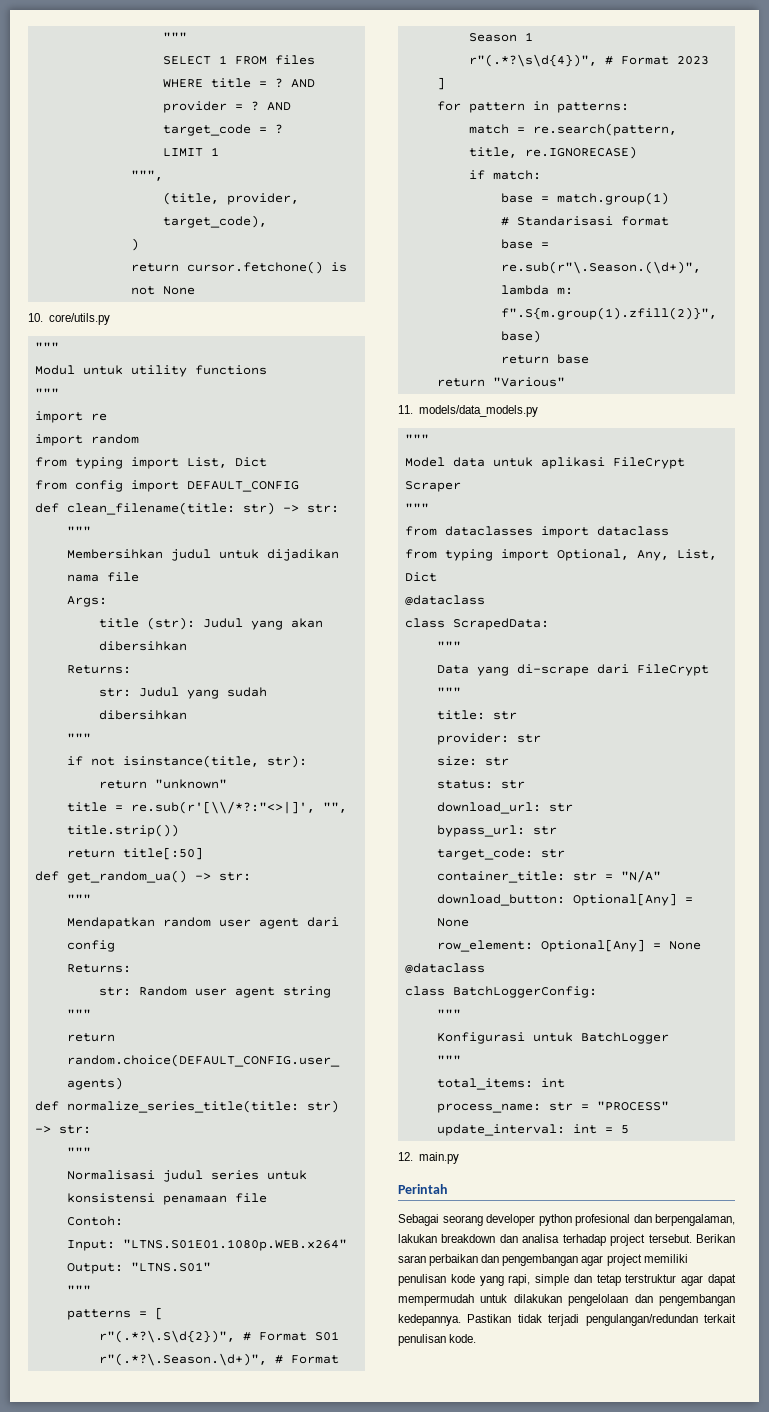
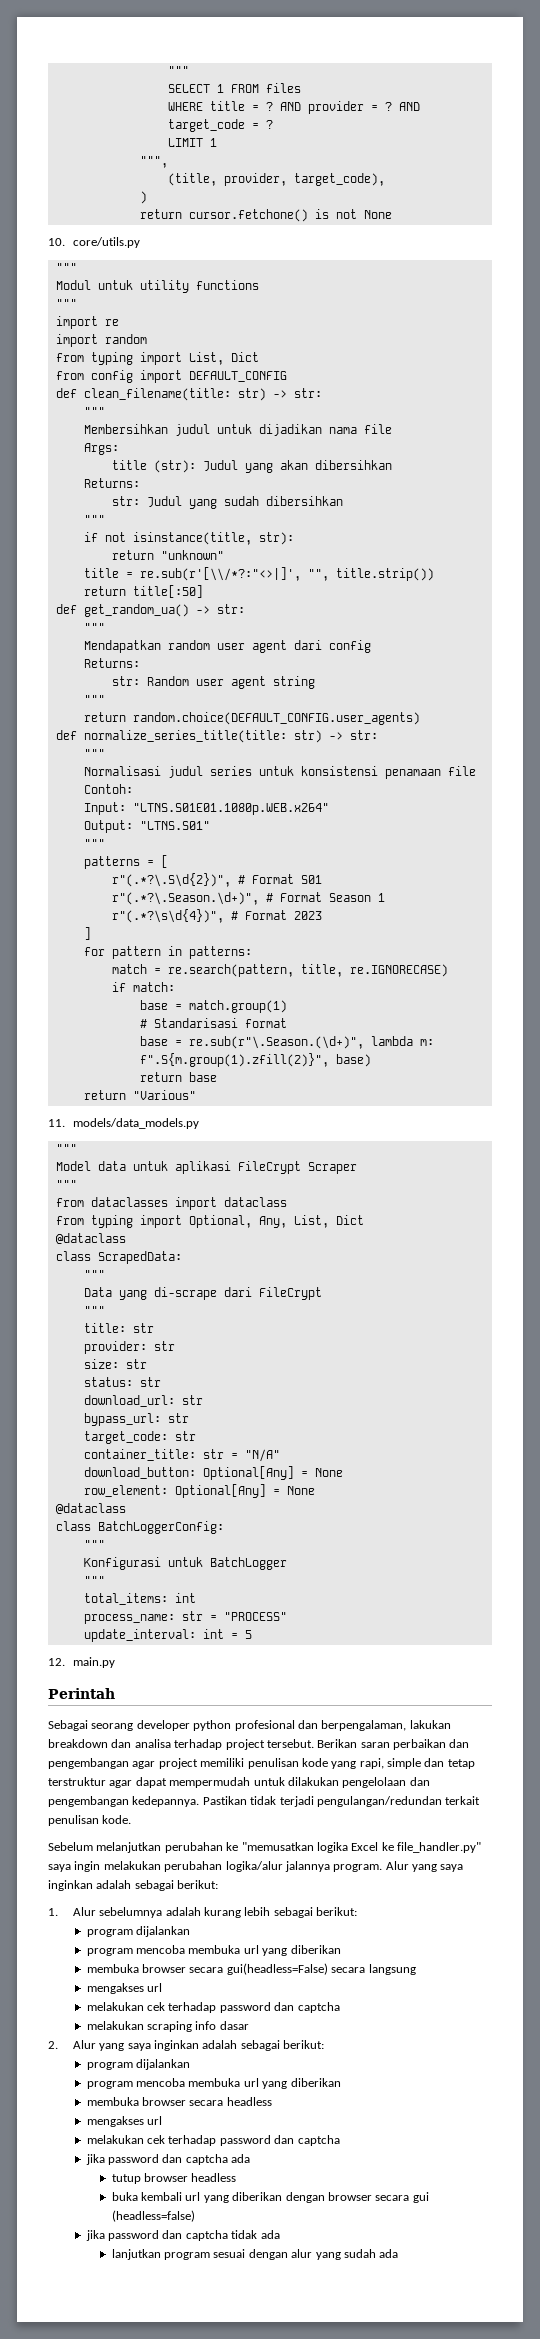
+ Sebelum melanjutkan perubahan ke "memusatkan logika Excel ke file_handler.py" saya ingin melakukan perubahan logika/alur jalannya program. Alur yang saya inginkan adalah sebagai berikut:
+ 1. Alur sebelumnya adalah kurang lebih sebagai berikut:
+ program dijalankan
+ program mencoba membuka url yang diberikan
+ membuka browser secara gui(headless=False) secara langsung
+ mengakses url
+ melakukan cek terhadap password dan captcha
+ melakukan scraping info dasar
+ 2. Alur yang saya inginkan adalah sebagai berikut:
+ program dijalankan
+ program mencoba membuka url yang diberikan
+ membuka browser secara headless
+ mengakses url
+ melakukan cek terhadap password dan captcha
+ jika password dan captcha ada
+ tutup browser headless
+ buka kembali url yang diberikan dengan browser secara gui (headless=false)
+ jika password dan captcha tidak ada
+ lanjutkan program sesuai dengan alur yang sudah ada

